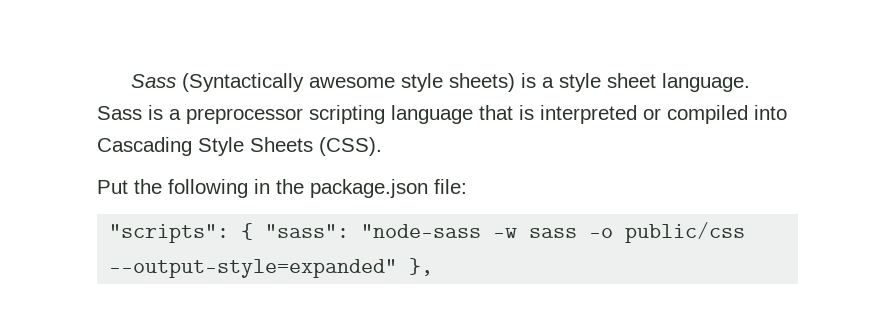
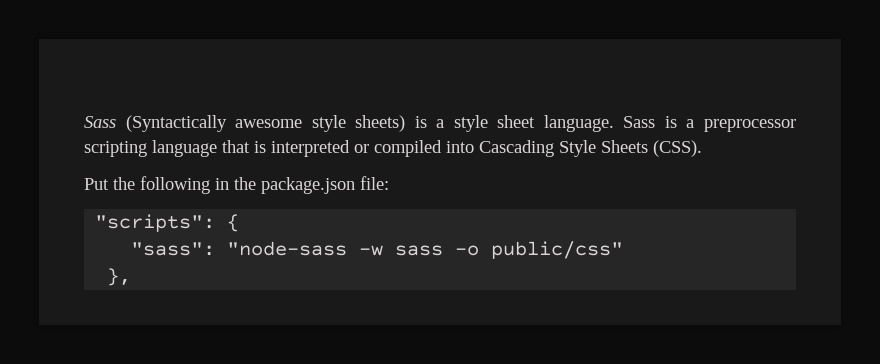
- "scripts": { "sass": "node-sass -w sass -o public/css --output-style=expanded" },
+ "scripts": {
+ "sass": "node-sass -w sass -o public/css"
+ },

